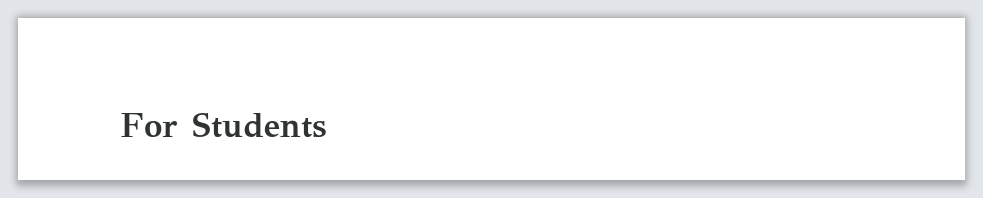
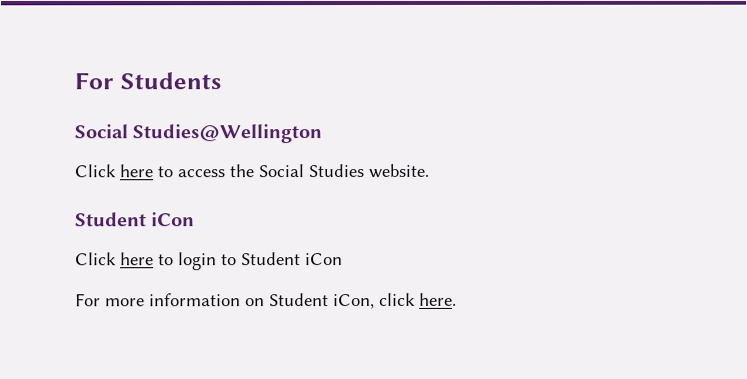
+ Social Studies@Wellington
+ Click here to access the Social Studies website.
+ Student iCon
+ Click here to login to Student iCon
+ For more information on Student iCon, click here.

